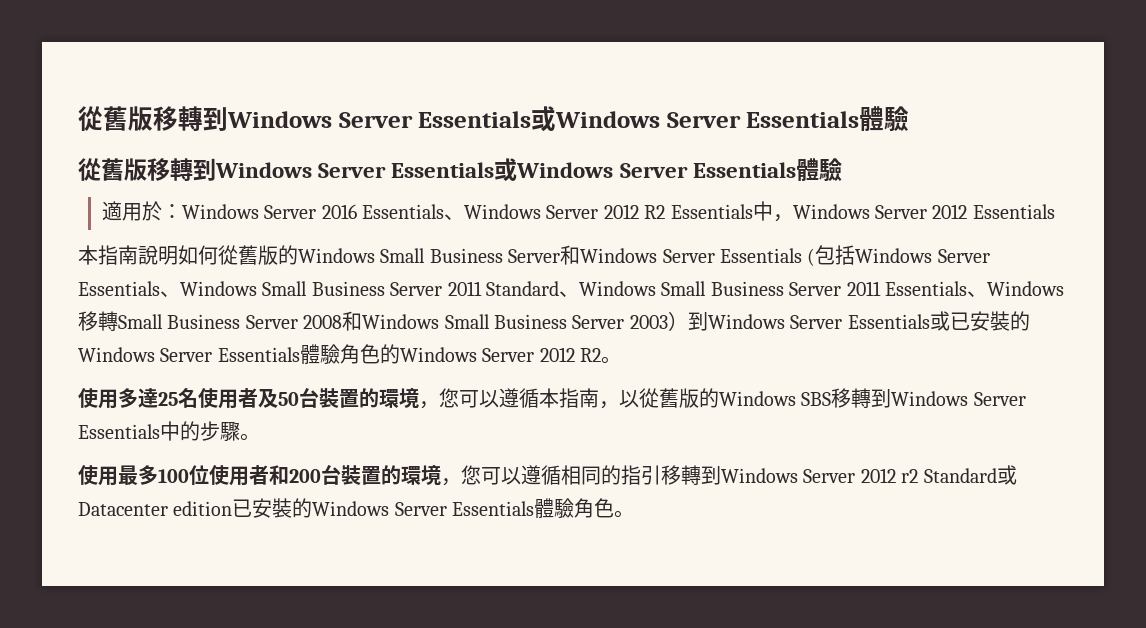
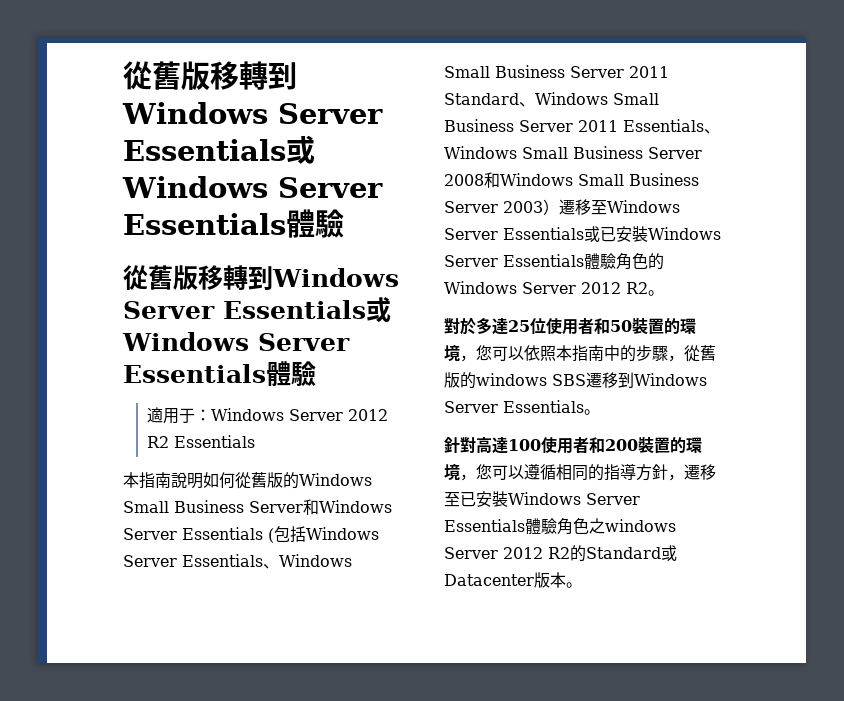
- 適用於：Windows Server 2016 Essentials、Windows Server 2012 R2 Essentials中，Windows Server 2012 Essentials
+ 適用于：Windows Server 2012 R2 Essentials
- 本指南說明如何從舊版的Windows Small Business Server和Windows Server Essentials (包括Windows Server Essentials、Windows Small Business Server 2011 Standard、Windows Small Business Server 2011 Essentials、Windows移轉Small Business Server 2008和Windows Small Business Server 2003）到Windows Server Essentials或已安裝的Windows Server Essentials體驗角色的Windows Server 2012 R2。
+ 本指南說明如何從舊版的Windows Small Business Server和Windows Server Essentials (包括Windows Server Essentials、Windows Small Business Server 2011 Standard、Windows Small Business Server 2011 Essentials、Windows Small Business Server 2008和Windows Small Business Server 2003）遷移至Windows Server Essentials或已安裝Windows Server Essentials體驗角色的Windows Server 2012 R2。
- 使用多達25名使用者及50台裝置的環境，您可以遵循本指南，以從舊版的Windows SBS移轉到Windows Server Essentials中的步驟。
- 使用最多100位使用者和200台裝置的環境，您可以遵循相同的指引移轉到Windows Server 2012 r2 Standard或Datacenter edition已安裝的Windows Server Essentials體驗角色。
+ 對於多達25位使用者和50裝置的環境，您可以依照本指南中的步驟，從舊版的windows SBS遷移到Windows Server Essentials。
+ 針對高達100使用者和200裝置的環境，您可以遵循相同的指導方針，遷移至已安裝Windows Server Essentials體驗角色之windows Server 2012 R2的Standard或Datacenter版本。

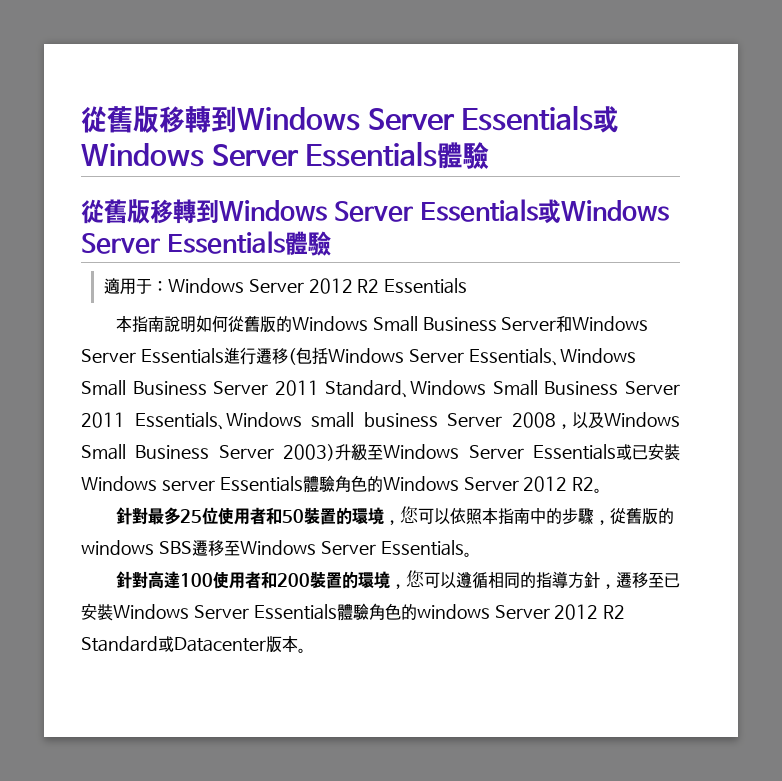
- 本指南說明如何從舊版的Windows Small Business Server和Windows Server Essentials (包括Windows Server Essentials、Windows Small Business Server 2011 Standard、Windows Small Business Server 2011 Essentials、Windows Small Business Server 2008和Windows Small Business Server 2003）遷移至Windows Server Essentials或已安裝Windows Server Essentials體驗角色的Windows Server 2012 R2。
+ 本指南說明如何從舊版的Windows Small Business Server和Windows Server Essentials進行遷移(包括Windows Server Essentials、Windows Small Business Server 2011 Standard、Windows Small Business Server 2011 Essentials、Windows small business Server 2008，以及Windows Small Business Server 2003)升級至Windows Server Essentials或已安裝Windows server Essentials體驗角色的Windows Server 2012 R2。
- 對於多達25位使用者和50裝置的環境，您可以依照本指南中的步驟，從舊版的windows SBS遷移到Windows Server Essentials。
+ 針對最多25位使用者和50裝置的環境，您可以依照本指南中的步驟，從舊版的windows SBS遷移至Windows Server Essentials。
- 針對高達100使用者和200裝置的環境，您可以遵循相同的指導方針，遷移至已安裝Windows Server Essentials體驗角色之windows Server 2012 R2的Standard或Datacenter版本。
+ 針對高達100使用者和200裝置的環境，您可以遵循相同的指導方針，遷移至已安裝Windows Server Essentials體驗角色的windows Server 2012 R2 Standard或Datacenter版本。

